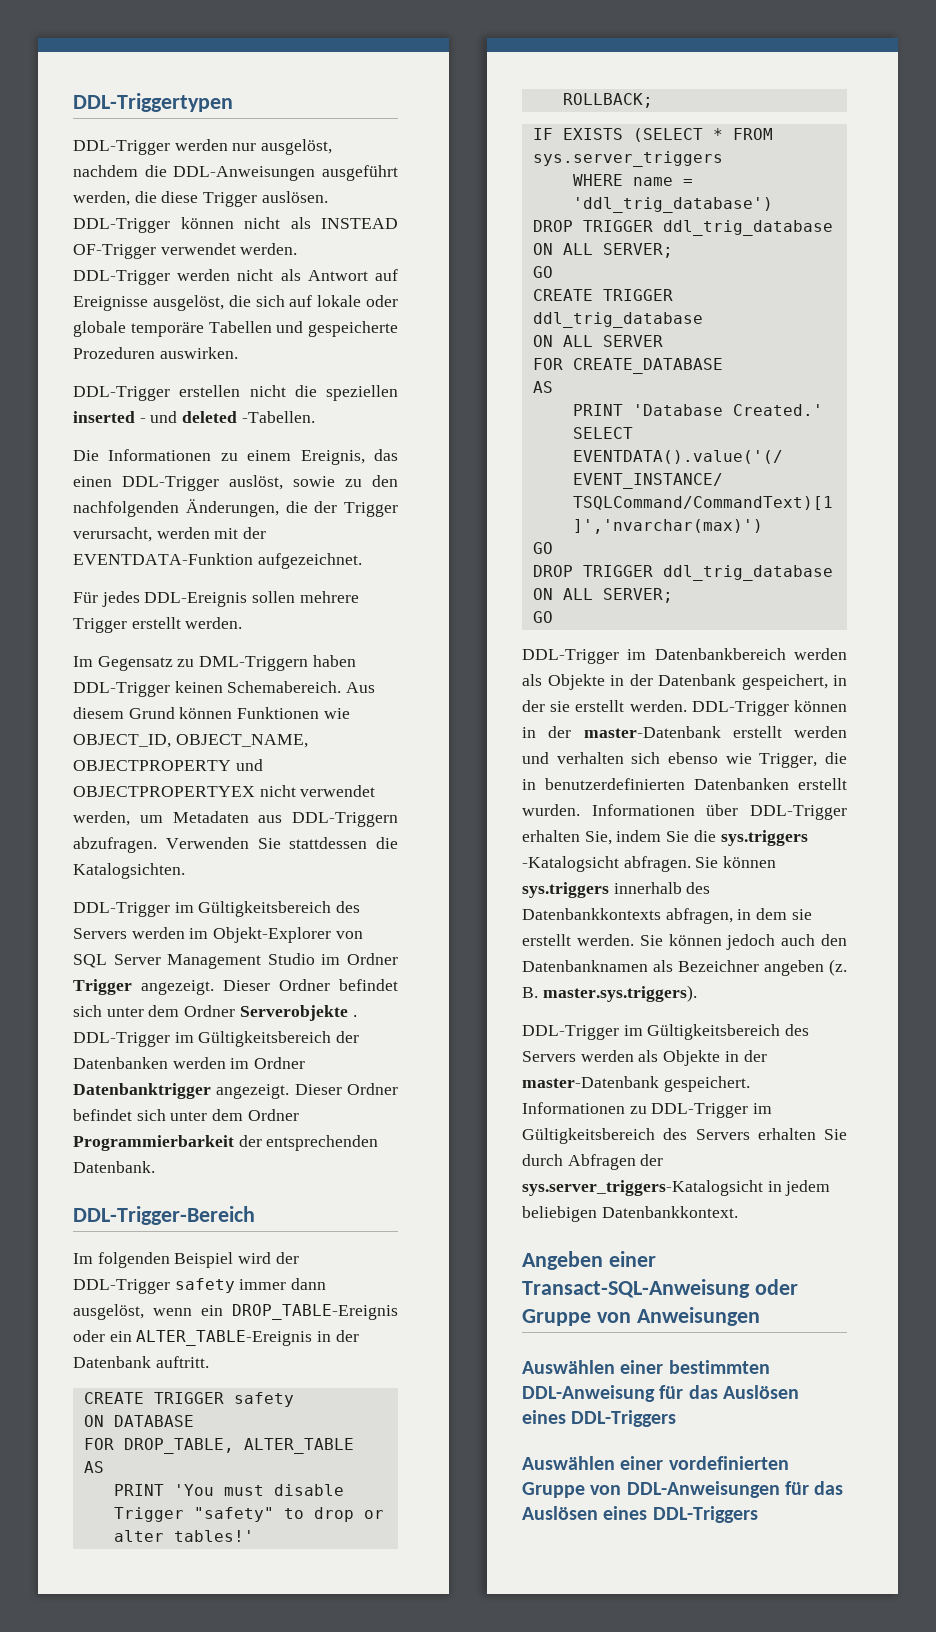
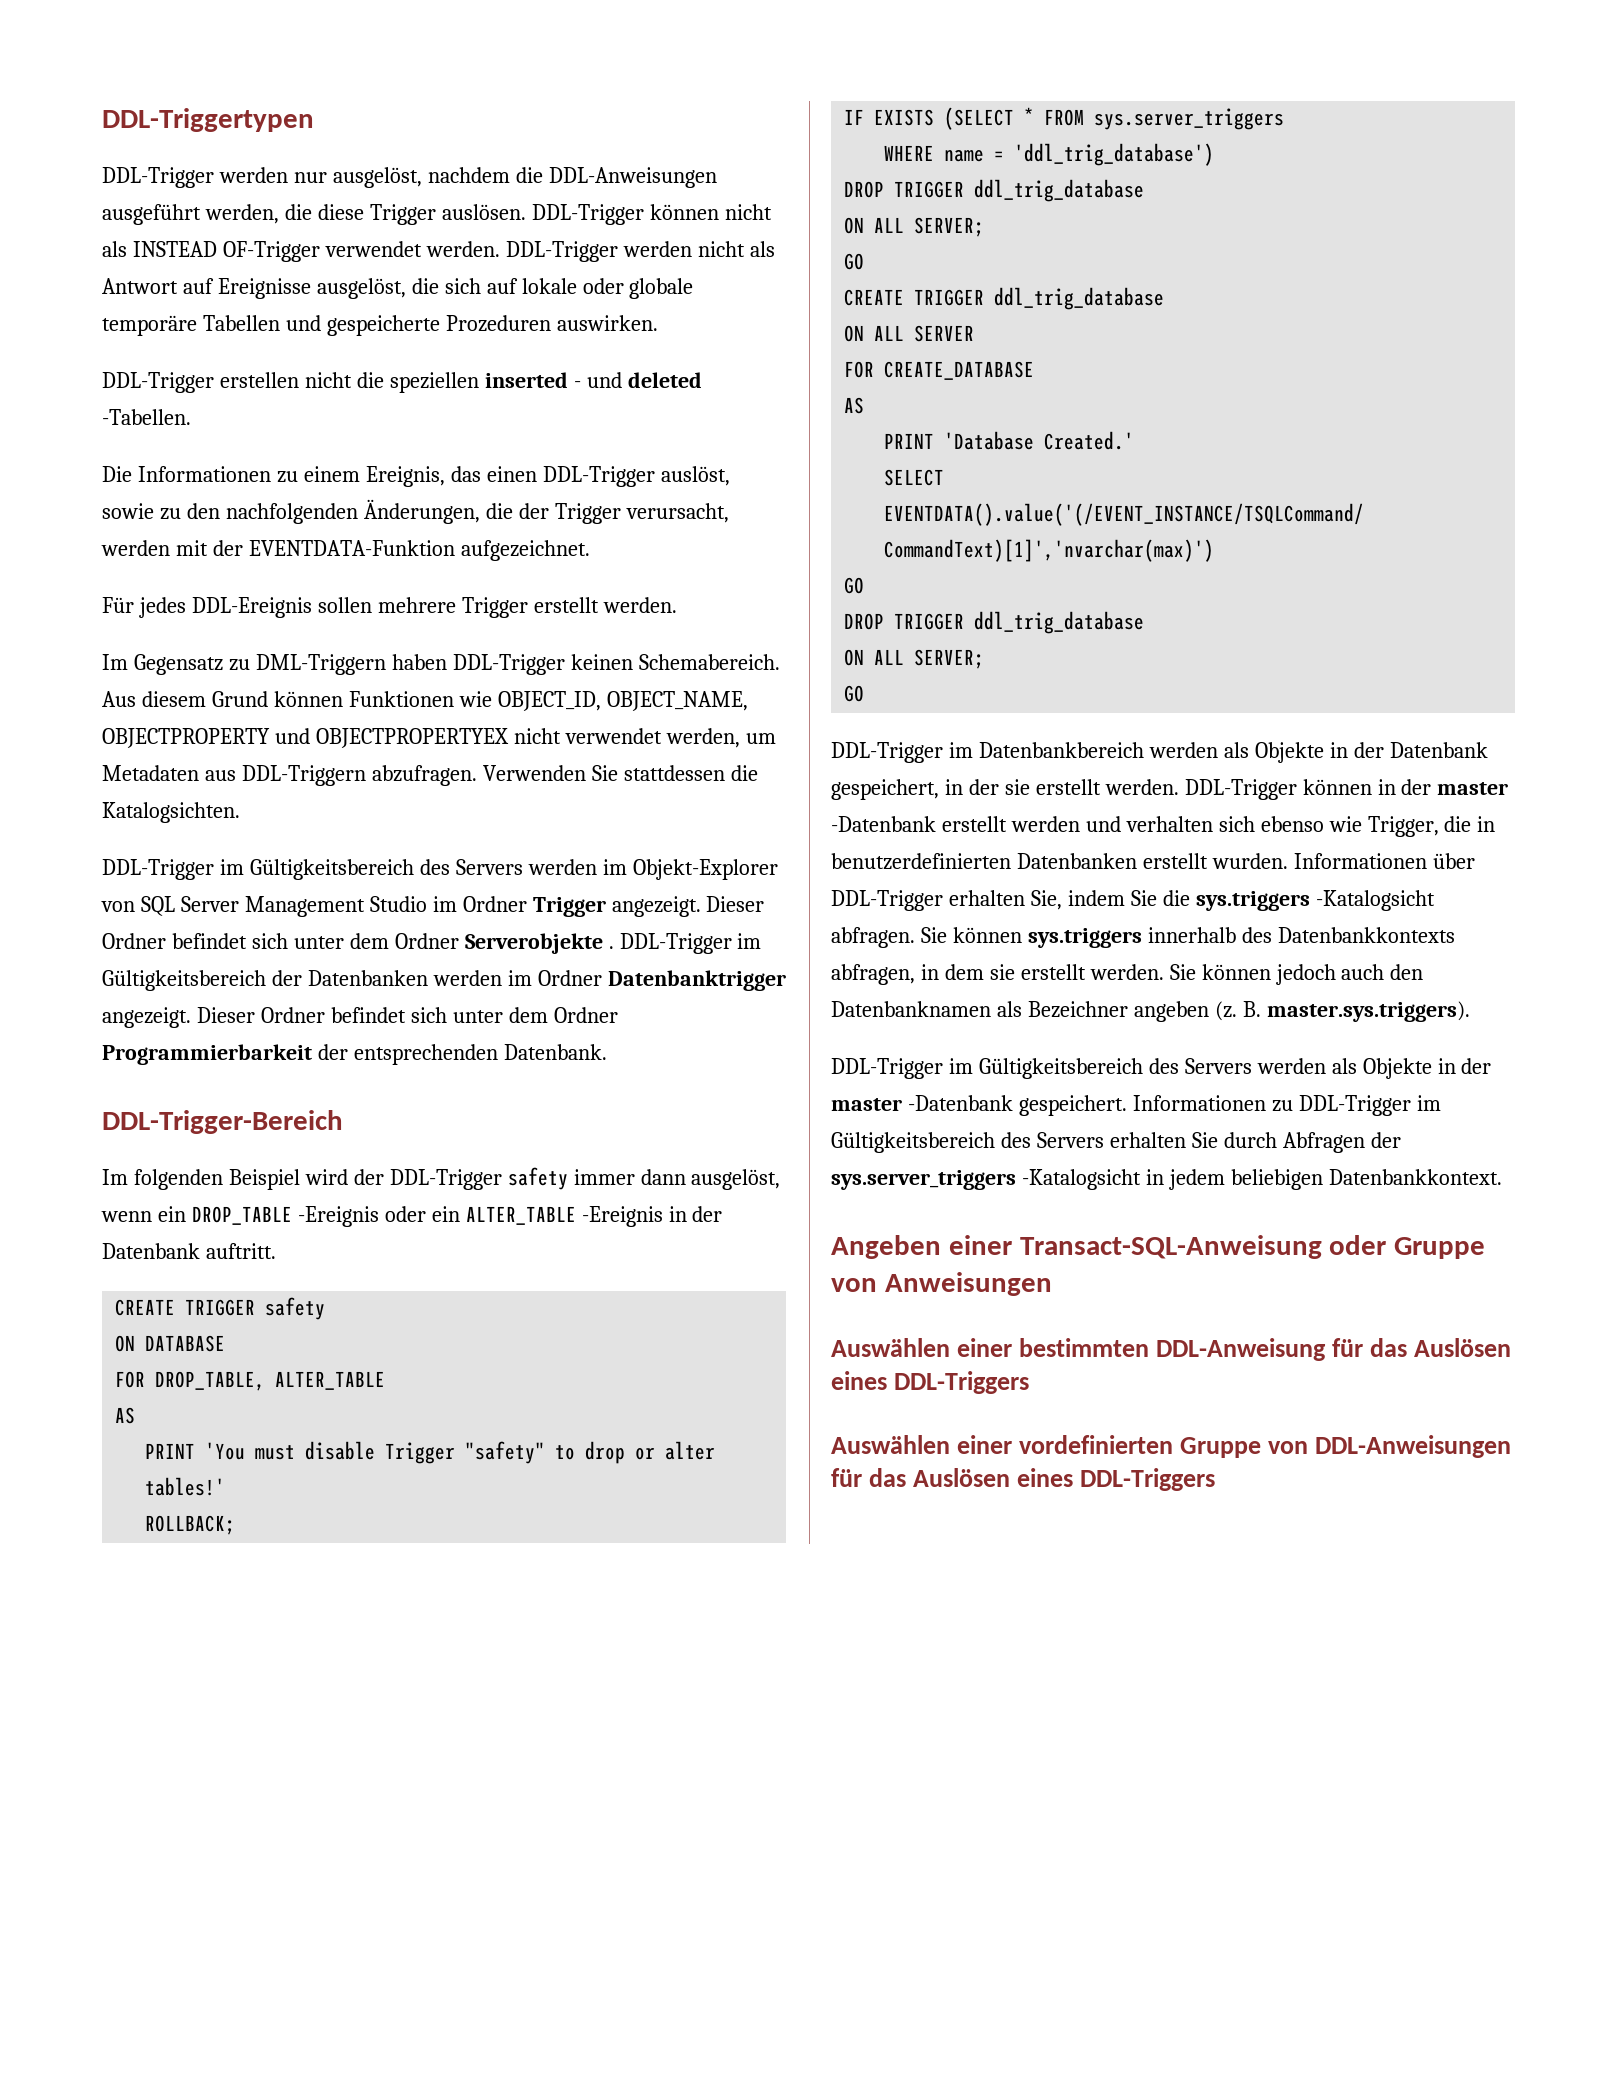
- Im folgenden Beispiel wird der DDL-Trigger safety immer dann ausgelöst, wenn ein DROP_TABLE-Ereignis oder ein ALTER_TABLE-Ereignis in der Datenbank auftritt.
+ Im folgenden Beispiel wird der DDL-Trigger safety immer dann ausgelöst, wenn ein DROP_TABLE -Ereignis oder ein ALTER_TABLE -Ereignis in der Datenbank auftritt.
- DDL-Trigger können in der master-Datenbank erstellt werden und verhalten sich ebenso wie Trigger, die in benutzerdefinierten Datenbanken erstellt wurden.
+ DDL-Trigger können in der master -Datenbank erstellt werden und verhalten sich ebenso wie Trigger, die in benutzerdefinierten Datenbanken erstellt wurden.
- DDL-Trigger im Gültigkeitsbereich des Servers werden als Objekte in der master-Datenbank gespeichert.
+ DDL-Trigger im Gültigkeitsbereich des Servers werden als Objekte in der master -Datenbank gespeichert.
- Informationen zu DDL-Trigger im Gültigkeitsbereich des Servers erhalten Sie durch Abfragen der sys.server_triggers-Katalogsicht in jedem beliebigen Datenbankkontext.
+ Informationen zu DDL-Trigger im Gültigkeitsbereich des Servers erhalten Sie durch Abfragen der sys.server_triggers -Katalogsicht in jedem beliebigen Datenbankkontext.

